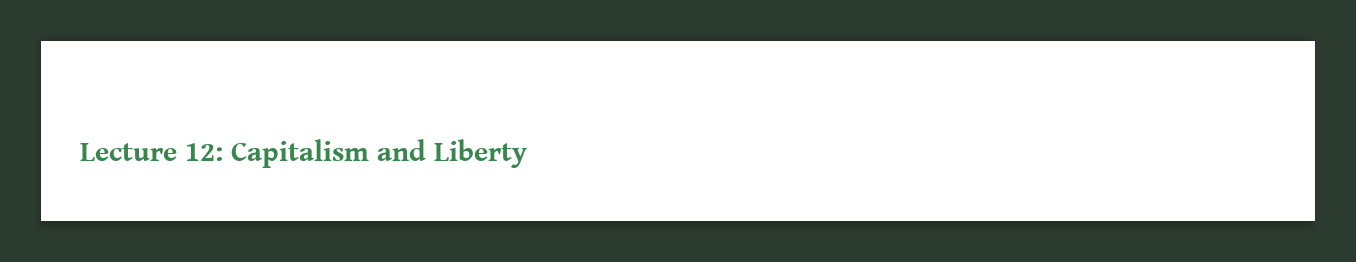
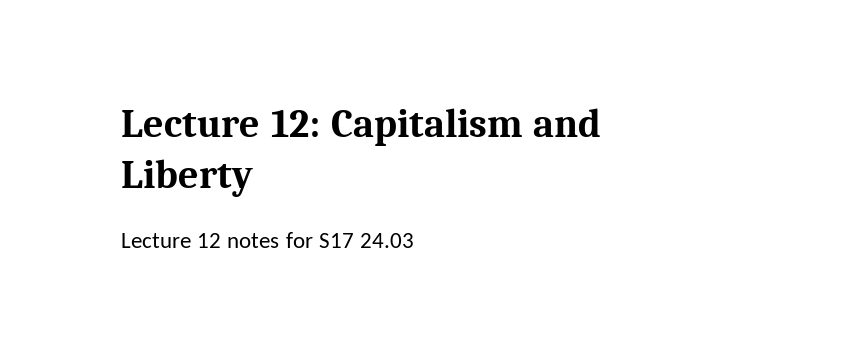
+ Lecture 12 notes for S17 24.03

